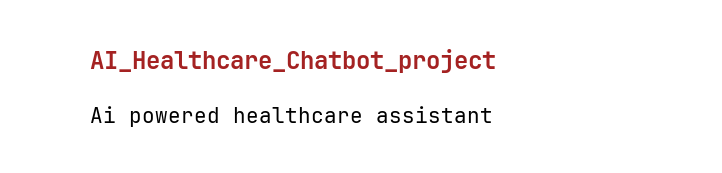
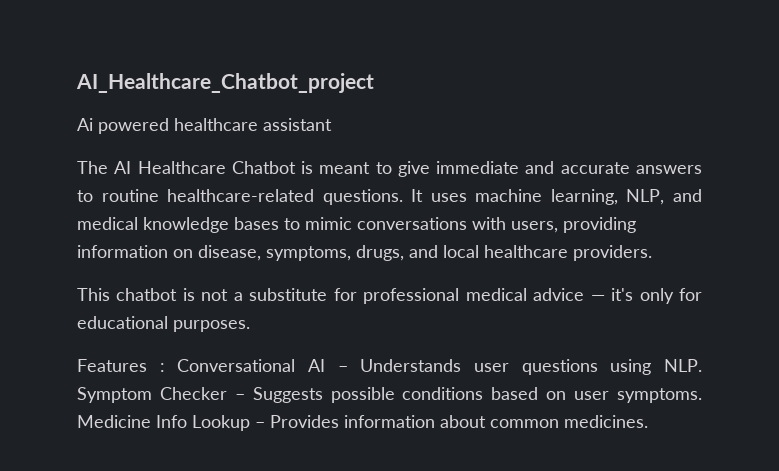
+ The AI Healthcare Chatbot is meant to give immediate and accurate answers to routine healthcare-related questions. It uses machine learning, NLP, and medical knowledge bases to mimic conversations with users, providing information on disease, symptoms, drugs, and local healthcare providers.
+ This chatbot is not a substitute for professional medical advice — it's only for educational purposes.
+ Features : Conversational AI – Understands user questions using NLP. Symptom Checker – Suggests possible conditions based on user symptoms. Medicine Info Lookup – Provides information about common medicines.

